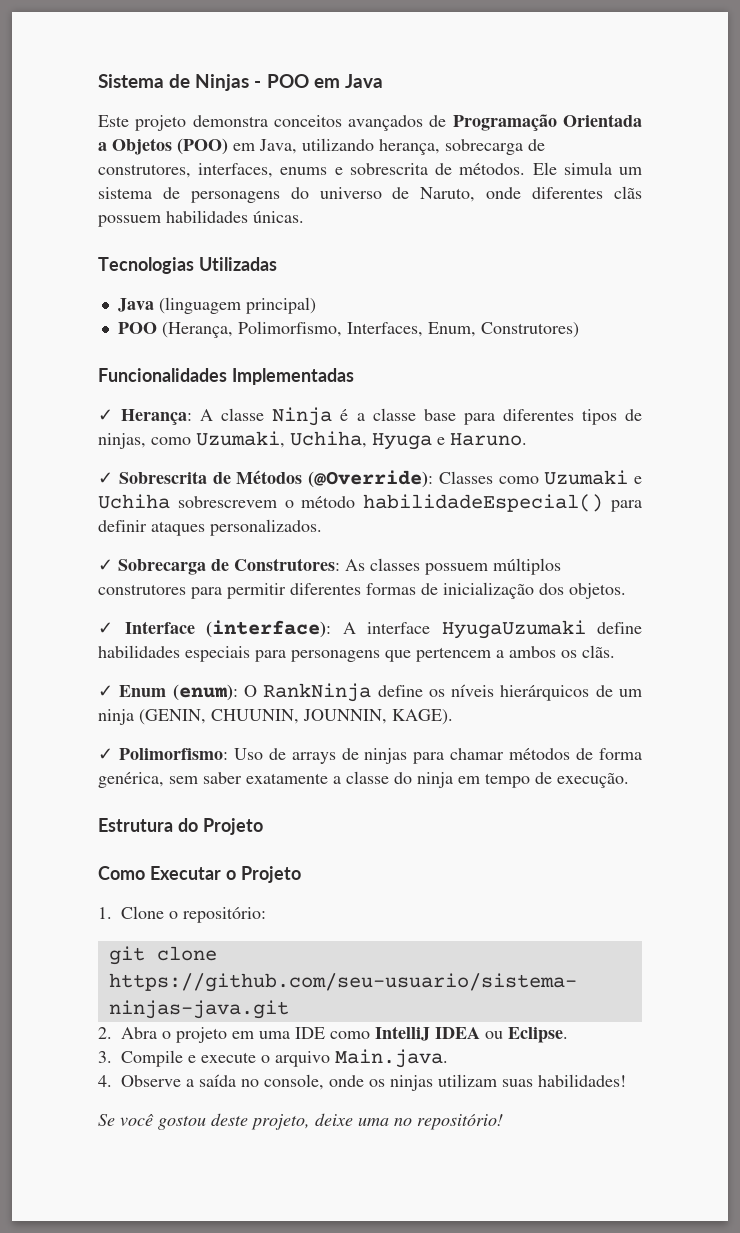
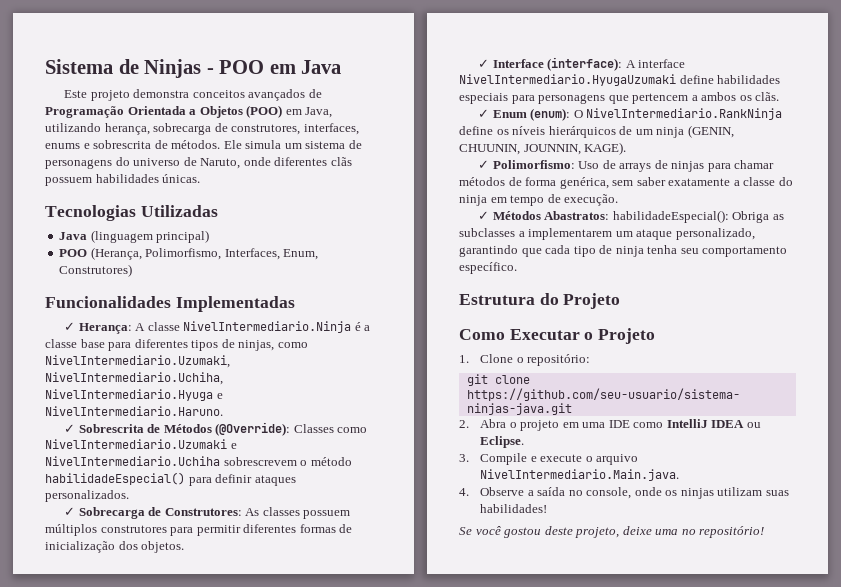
- ✓ Herança: A classe Ninja é a classe base para diferentes tipos de ninjas, como Uzumaki, Uchiha, Hyuga e Haruno.
+ ✓ Herança: A classe NivelIntermediario.Ninja é a classe base para diferentes tipos de ninjas, como NivelIntermediario.Uzumaki, NivelIntermediario.Uchiha, NivelIntermediario.Hyuga e NivelIntermediario.Haruno.
- ✓ Sobrescrita de Métodos (@Override): Classes como Uzumaki e Uchiha sobrescrevem o método habilidadeEspecial() para definir ataques personalizados.
+ ✓ Sobrescrita de Métodos (@Override): Classes como NivelIntermediario.Uzumaki e NivelIntermediario.Uchiha sobrescrevem o método habilidadeEspecial() para definir ataques personalizados.
- ✓ Interface (interface): A interface HyugaUzumaki define habilidades especiais para personagens que pertencem a ambos os clãs.
+ ✓ Interface (interface): A interface NivelIntermediario.HyugaUzumaki define habilidades especiais para personagens que pertencem a ambos os clãs.
- ✓ Enum (enum): O RankNinja define os níveis hierárquicos de um ninja (GENIN, CHUUNIN, JOUNNIN, KAGE).
+ ✓ Enum (enum): O NivelIntermediario.RankNinja define os níveis hierárquicos de um ninja (GENIN, CHUUNIN, JOUNNIN, KAGE).
+ ✓ Métodos Abastratos: habilidadeEspecial(): Obriga as subclasses a implementarem um ataque personalizado, garantindo que cada tipo de ninja tenha seu comportamento específico.
- 3. Compile e execute o arquivo Main.java.
+ 3. Compile e execute o arquivo NivelIntermediario.Main.java.

